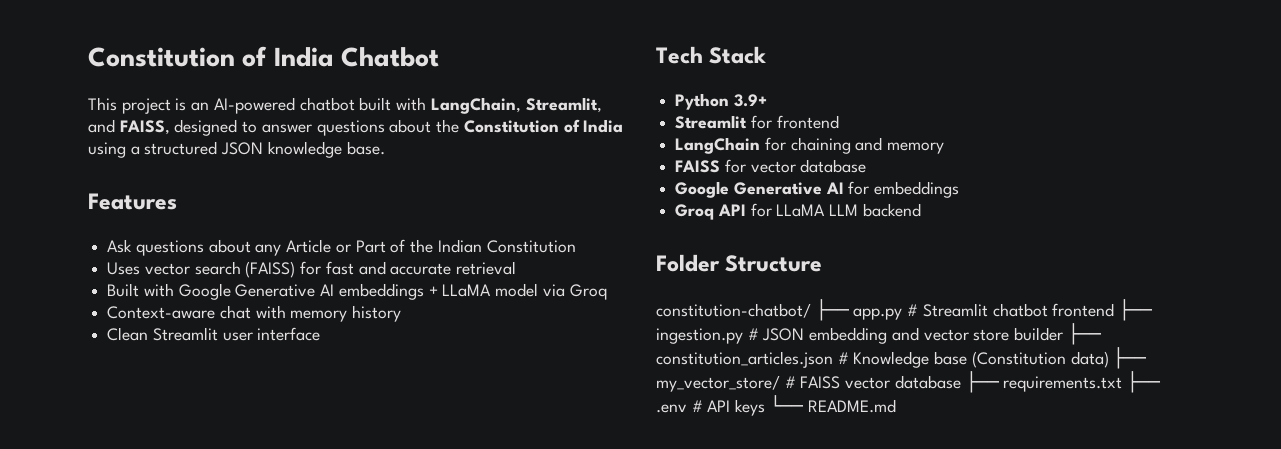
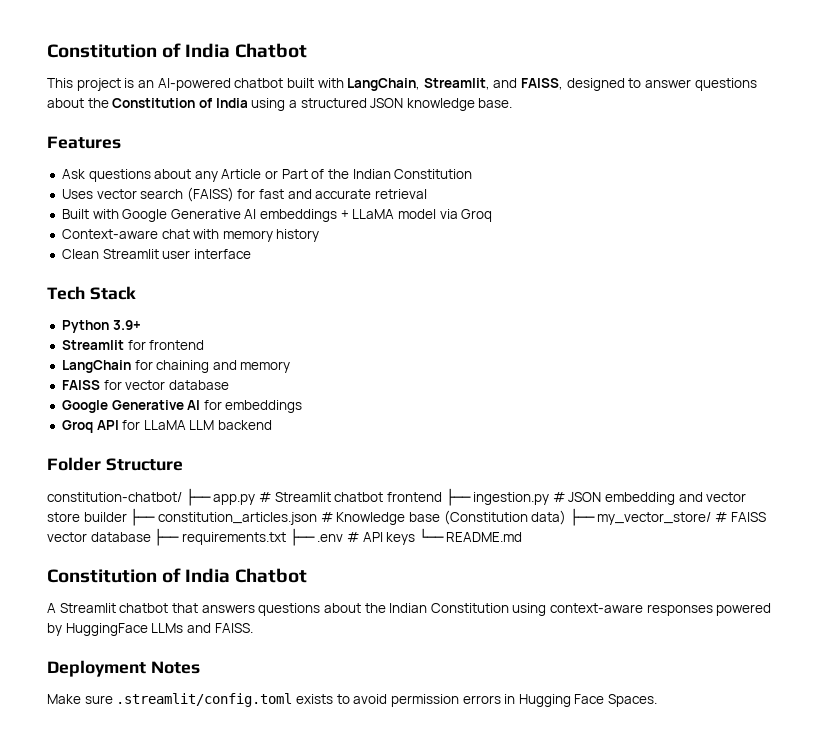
  constitution-chatbot/ ├── app.py # Streamlit chatbot frontend ├── ingestion.py # JSON embedding and vector store builder ├── constitution_articles.json # Knowledge base (Constitution data) ├── my_vector_store/ # FAISS vector database ├── requirements.txt ├── .env # API keys └── README.md
+ Constitution of India Chatbot
+ A Streamlit chatbot that answers questions about the Indian Constitution using context-aware responses powered by HuggingFace LLMs and FAISS.
+ Deployment Notes
+ Make sure .streamlit/config.toml exists to avoid permission errors in Hugging Face Spaces.

